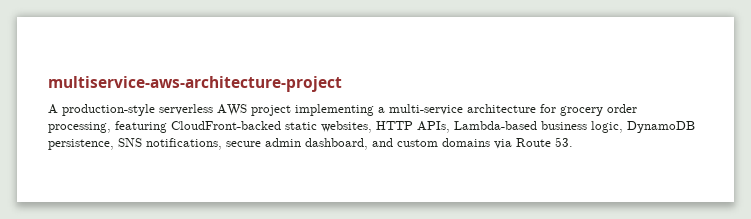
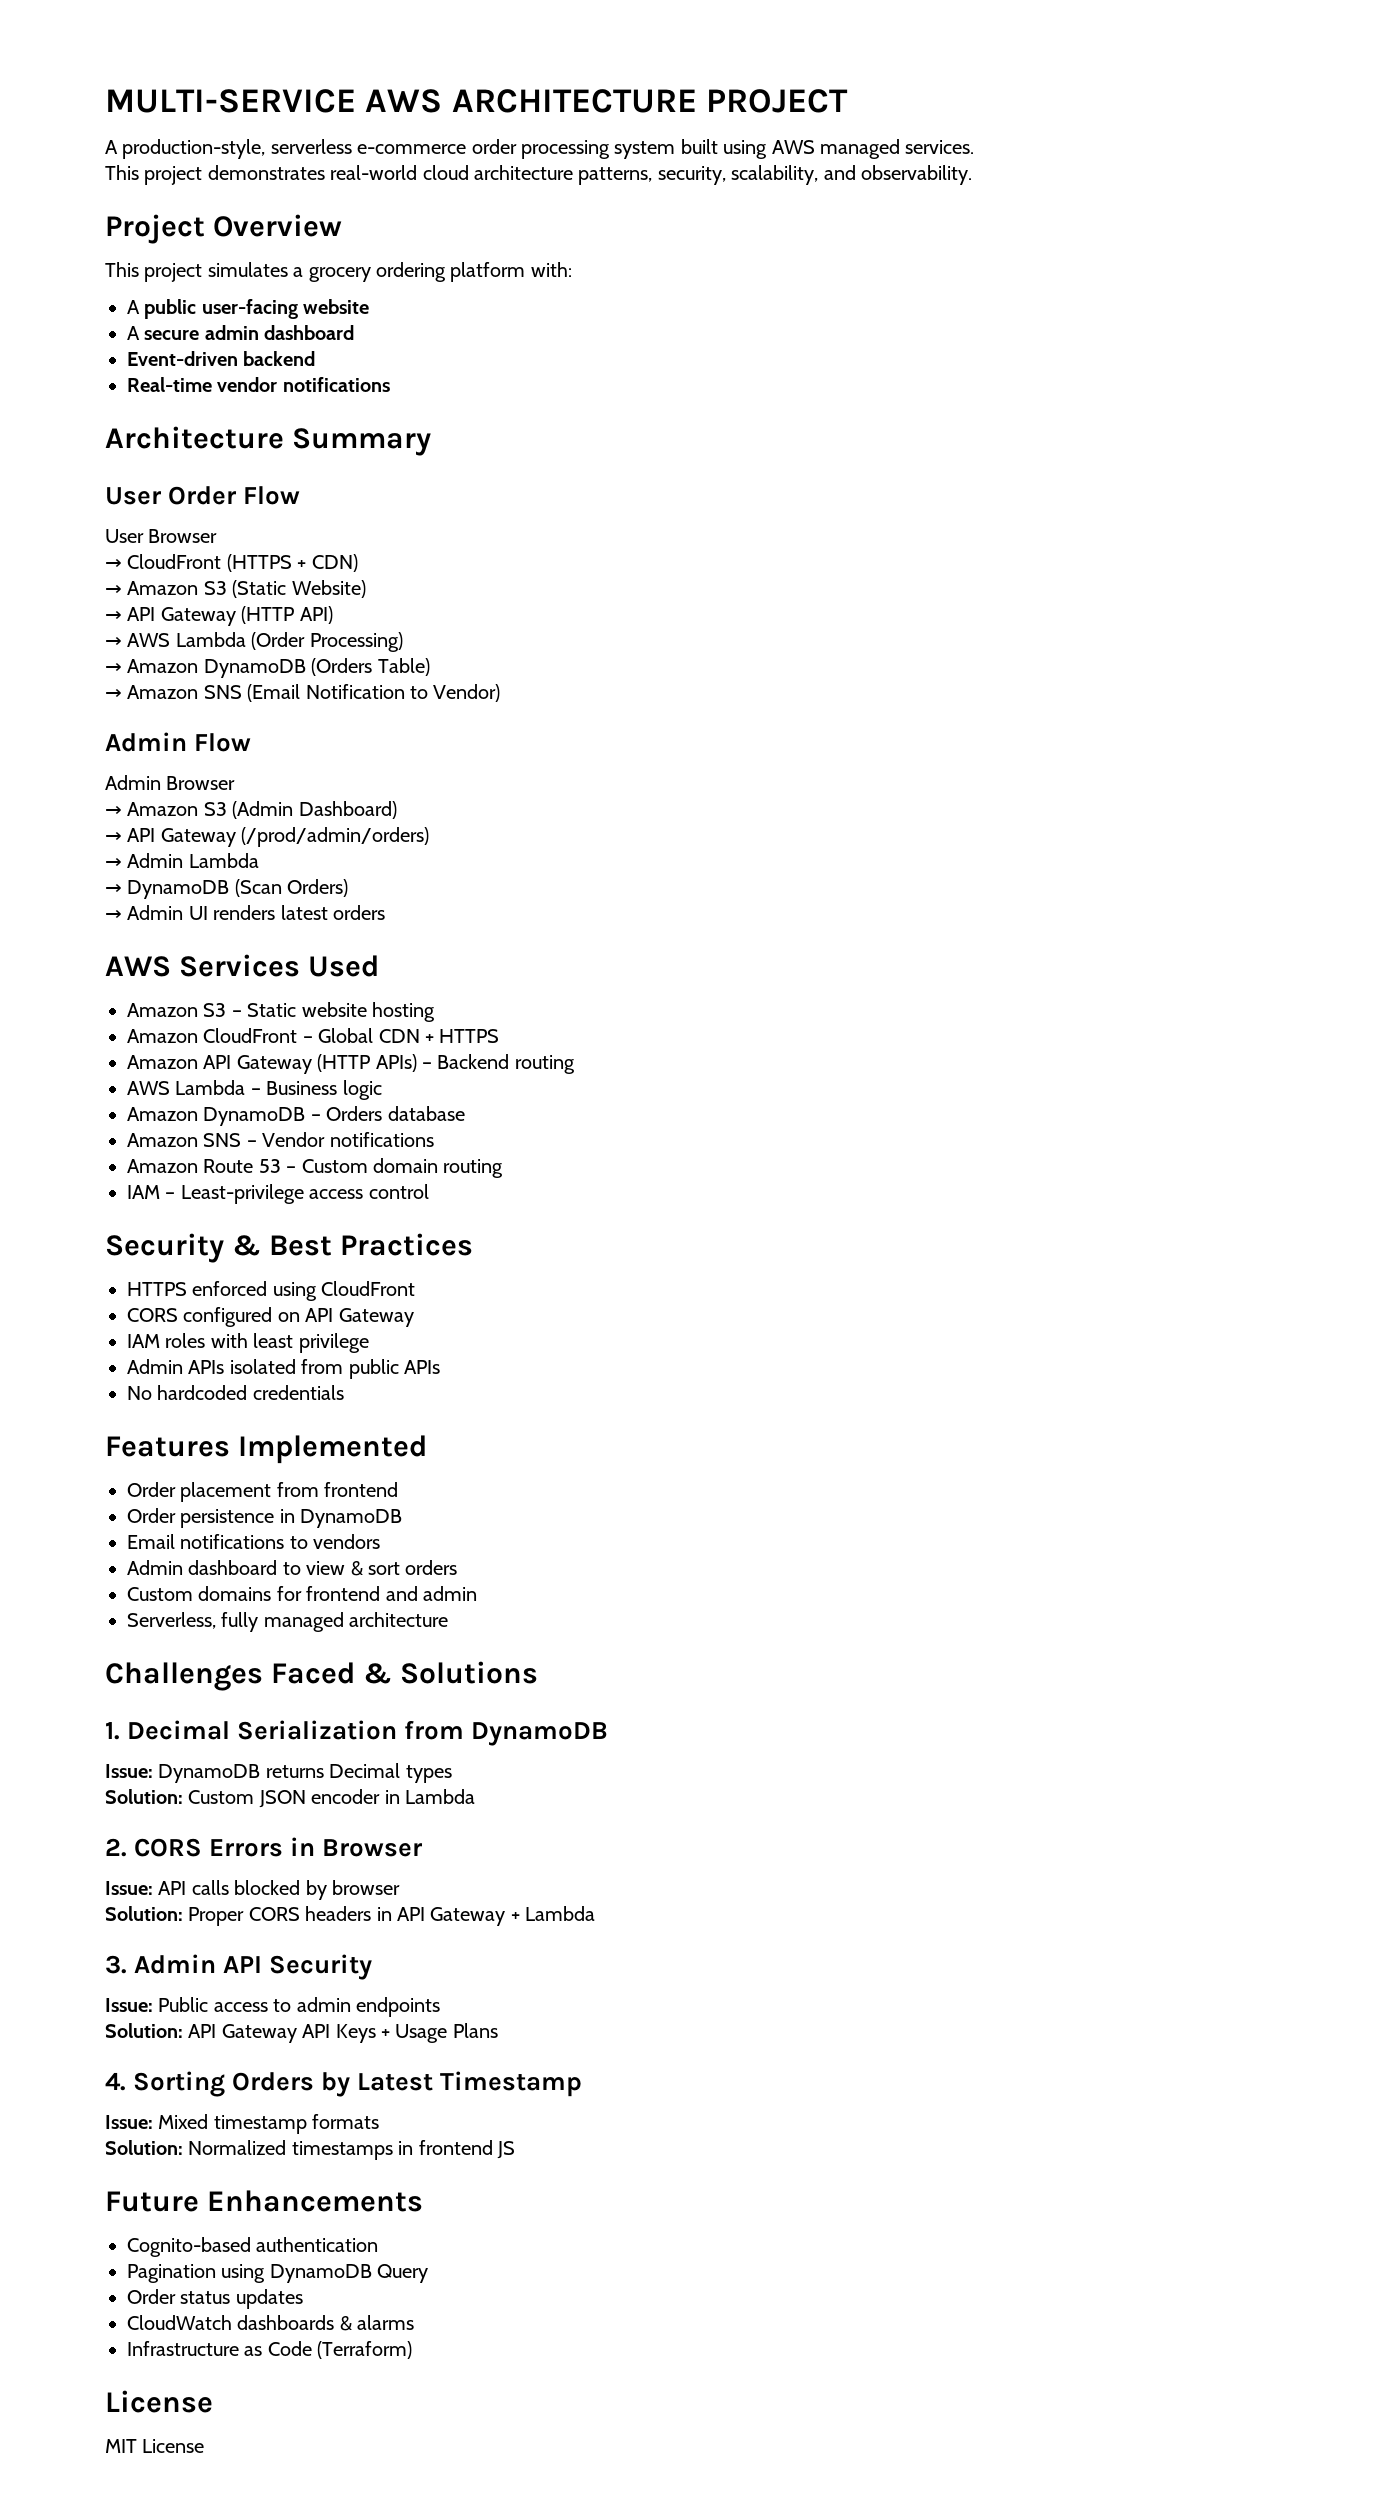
- multiservice-aws-architecture-project
- A production-style serverless AWS project implementing a multi-service architecture for grocery order processing, featuring CloudFront-backed static websites, HTTP APIs, Lambda-based business logic, DynamoDB persistence, SNS notifications, secure admin dashboard, and custom domains via Route 53.
+ MULTI-SERVICE AWS ARCHITECTURE PROJECT
+ A production-style, serverless e-commerce order processing system built using AWS managed services.
+ This project demonstrates real-world cloud architecture patterns, security, scalability, and observability.
+ Project Overview
+ This project simulates a grocery ordering platform with:
+ A public user-facing website
+ A secure admin dashboard
+ Event-driven backend
+ Real-time vendor notifications
+ Architecture Summary
+ User Order Flow
+ User Browser
+ → CloudFront (HTTPS + CDN)
+ → Amazon S3 (Static Website)
+ → API Gateway (HTTP API)
+ → AWS Lambda (Order Processing)
+ → Amazon DynamoDB (Orders Table)
+ → Amazon SNS (Email Notification to Vendor)
+ Admin Flow
+ Admin Browser
+ → Amazon S3 (Admin Dashboard)
+ → API Gateway (/prod/admin/orders)
+ → Admin Lambda
+ → DynamoDB (Scan Orders)
+ → Admin UI renders latest orders
+ AWS Services Used
+ Amazon S3 – Static website hosting
+ Amazon CloudFront – Global CDN + HTTPS
+ Amazon API Gateway (HTTP APIs) – Backend routing
+ AWS Lambda – Business logic
+ Amazon DynamoDB – Orders database
+ Amazon SNS – Vendor notifications
+ Amazon Route 53 – Custom domain routing
+ IAM – Least-privilege access control
+ Security & Best Practices
+ HTTPS enforced using CloudFront
+ CORS configured on API Gateway
+ IAM roles with least privilege
+ Admin APIs isolated from public APIs
+ No hardcoded credentials
+ Features Implemented
+ Order placement from frontend
+ Order persistence in DynamoDB
+ Email notifications to vendors
+ Admin dashboard to view & sort orders
+ Custom domains for frontend and admin
+ Serverless, fully managed architecture
+ Challenges Faced & Solutions
+ 1. Decimal Serialization from DynamoDB
+ Issue: DynamoDB returns Decimal types
+ Solution: Custom JSON encoder in Lambda
+ 2. CORS Errors in Browser
+ Issue: API calls blocked by browser
+ Solution: Proper CORS headers in API Gateway + Lambda
+ 3. Admin API Security
+ Issue: Public access to admin endpoints
+ Solution: API Gateway API Keys + Usage Plans
+ 4. Sorting Orders by Latest Timestamp
+ Issue: Mixed timestamp formats
+ Solution: Normalized timestamps in frontend JS
+ Future Enhancements
+ Cognito-based authentication
+ Pagination using DynamoDB Query
+ Order status updates
+ CloudWatch dashboards & alarms
+ Infrastructure as Code (Terraform)
+ License
+ MIT License

